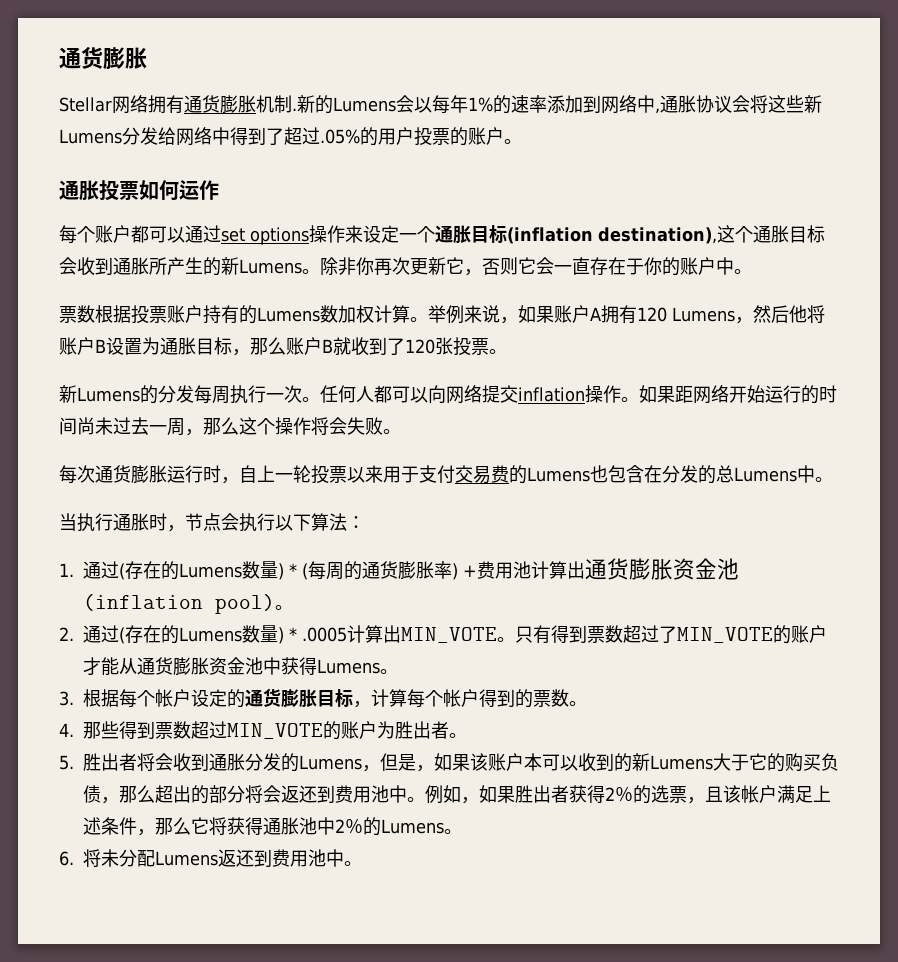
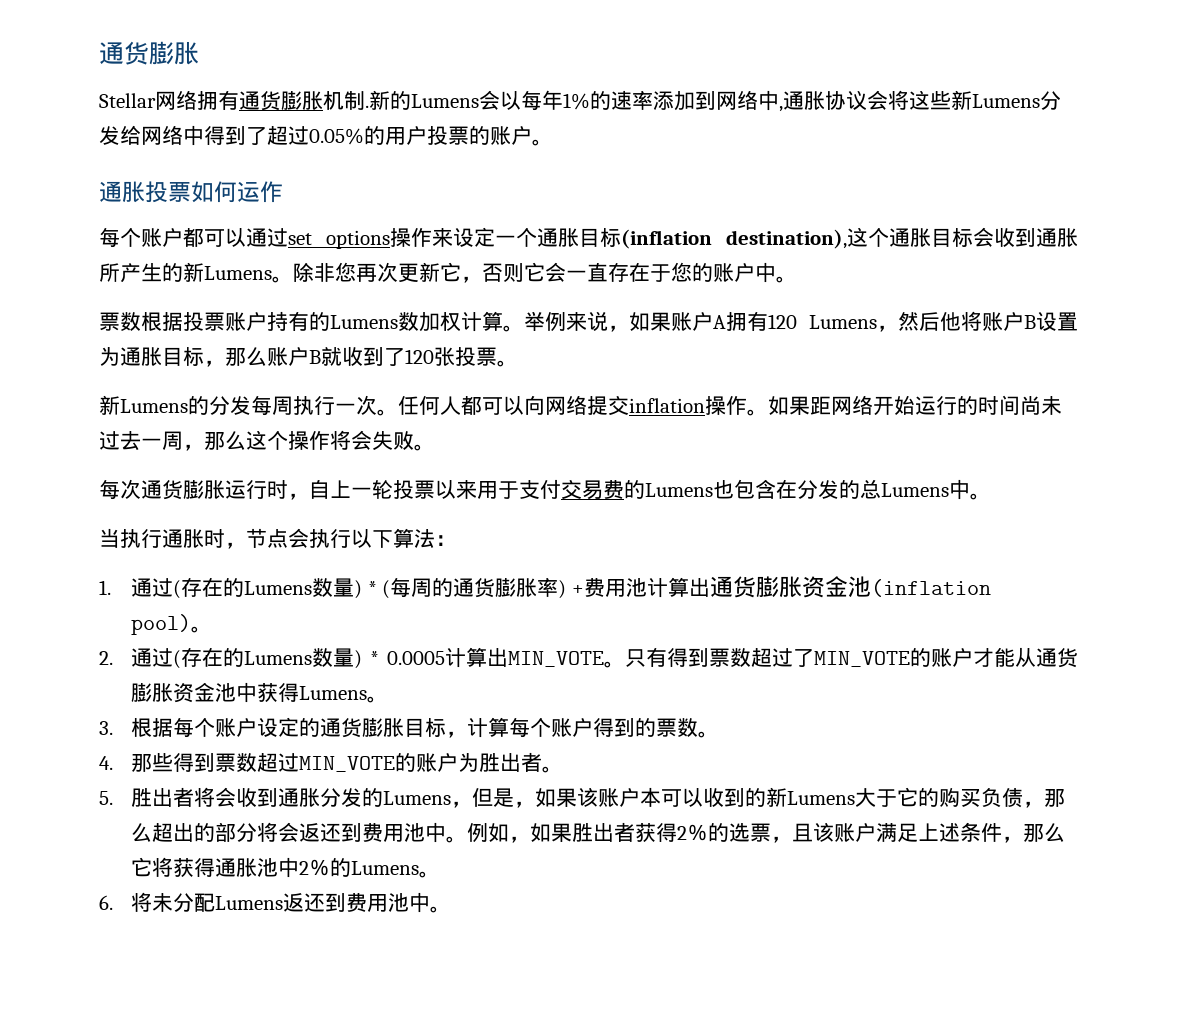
- 新的Lumens会以每年1%的速率添加到网络中,通胀协议会将这些新Lumens分发给网络中得到了超过.05%的用户投票的账户。
+ 新的Lumens会以每年1%的速率添加到网络中,通胀协议会将这些新Lumens分发给网络中得到了超过0.05%的用户投票的账户。
- 除非你再次更新它，否则它会一直存在于你的账户中。
+ 除非您再次更新它，否则它会一直存在于您的账户中。
- 2.通过(存在的Lumens数量) * .0005计算出MIN_VOTE。
+ 2.通过(存在的Lumens数量) * 0.0005计算出MIN_VOTE。
- 3.根据每个帐户设定的通货膨胀目标，计算每个帐户得到的票数。
+ 3.根据每个账户设定的通货膨胀目标，计算每个账户得到的票数。
- 例如，如果胜出者获得2％的选票，且该帐户满足上述条件，那么它将获得通胀池中2％的Lumens。
+ 例如，如果胜出者获得2％的选票，且该账户满足上述条件，那么它将获得通胀池中2％的Lumens。

